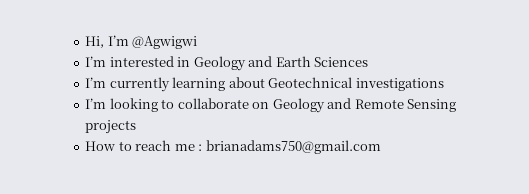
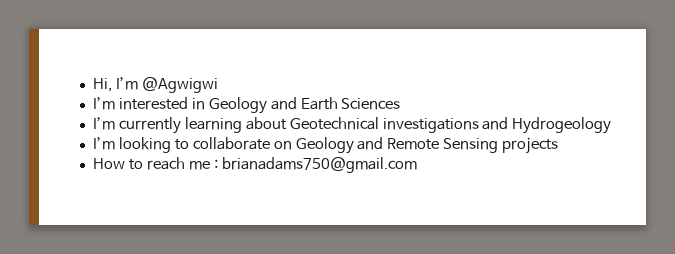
- I’m currently learning about Geotechnical investigations
+ I’m currently learning about Geotechnical investigations and Hydrogeology

